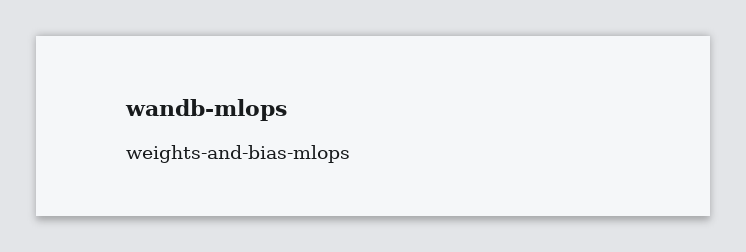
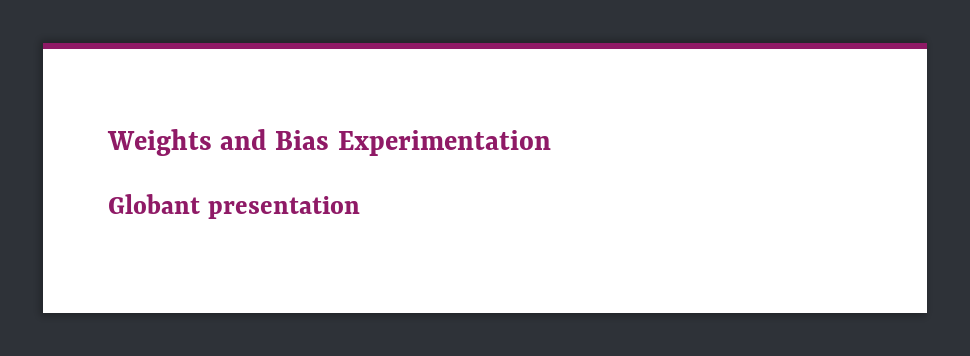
- wandb-mlops
- weights-and-bias-mlops
+ Weights and Bias Experimentation
+ Globant presentation

